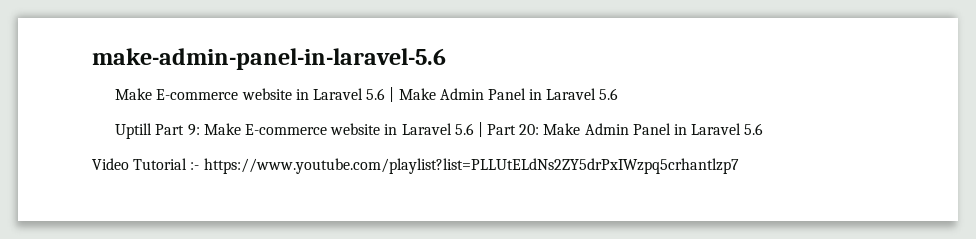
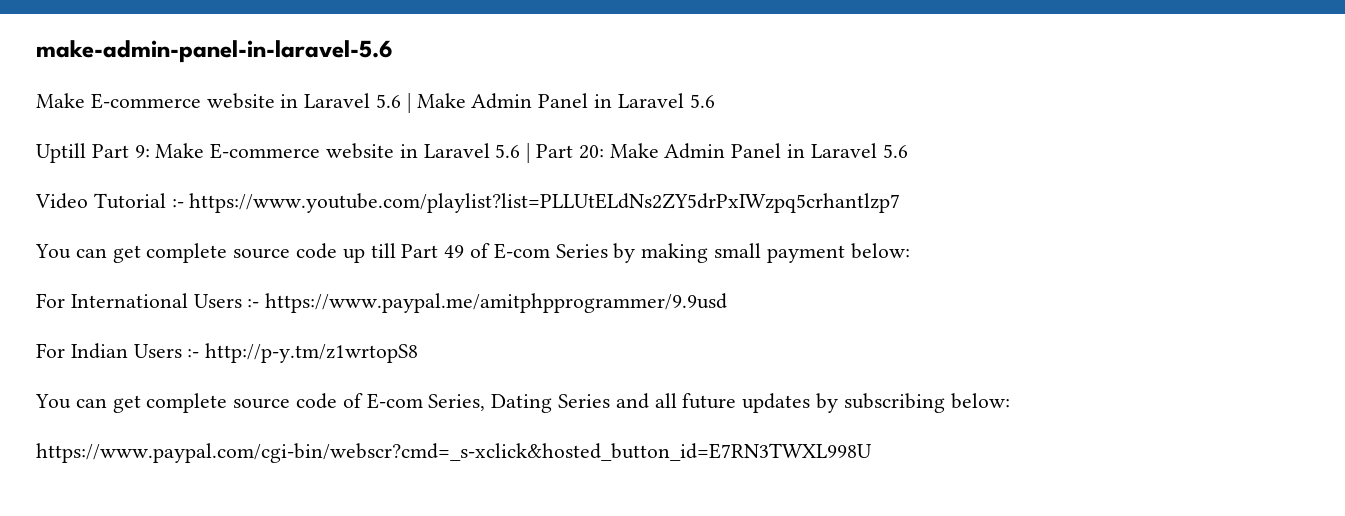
+ You can get complete source code up till Part 49 of E-com Series by making small payment below:
+ For International Users :- https://www.paypal.me/amitphpprogrammer/9.9usd
+ For Indian Users :- http://p-y.tm/z1wrtopS8
+ You can get complete source code of E-com Series, Dating Series and all future updates by subscribing below:
+ https://www.paypal.com/cgi-bin/webscr?cmd=_s-xclick&hosted_button_id=E7RN3TWXL998U

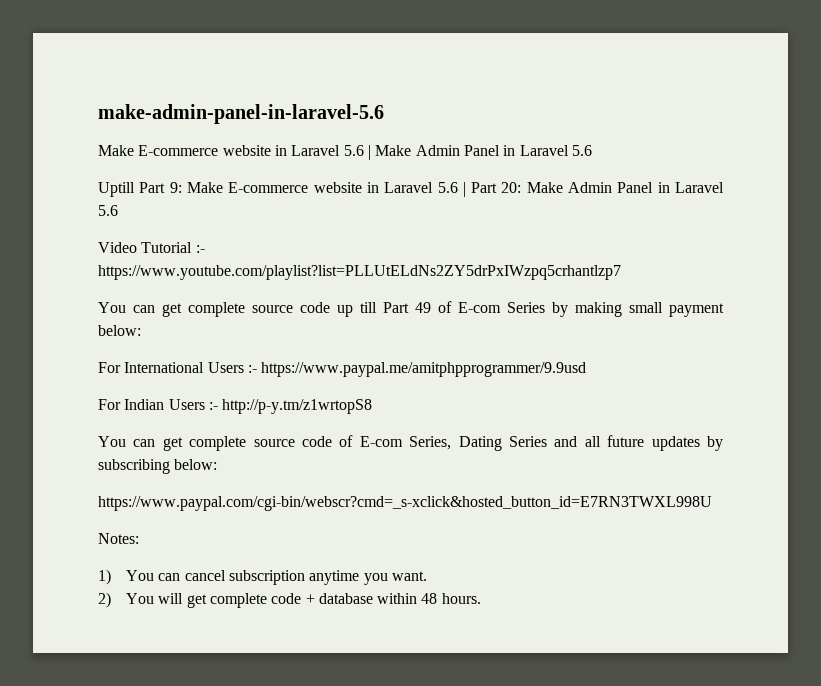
+ Notes:
+ 1) You can cancel subscription anytime you want.
+ 2) You will get complete code + database within 48 hours.

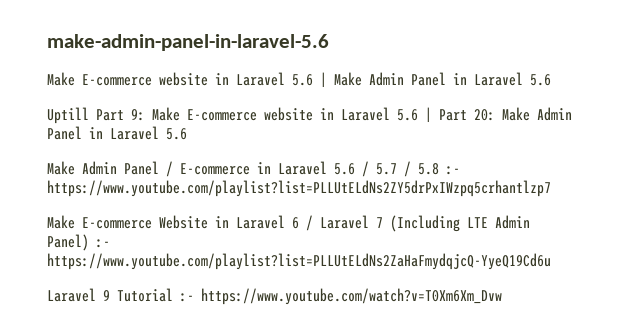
- Video Tutorial :- https://www.youtube.com/playlist?list=PLLUtELdNs2ZY5drPxIWzpq5crhantlzp7
- You can get complete source code up till Part 49 of E-com Series by making small payment below:
- For International Users :- https://www.paypal.me/amitphpprogrammer/9.9usd
- For Indian Users :- http://p-y.tm/z1wrtopS8
- You can get complete source code of E-com Series, Dating Series and all future updates by subscribing below:
- https://www.paypal.com/cgi-bin/webscr?cmd=_s-xclick&hosted_button_id=E7RN3TWXL998U
- Notes:
- 1) You can cancel subscription anytime you want.
- 2) You will get complete code + database within 48 hours.
+ Make Admin Panel / E-commerce in Laravel 5.6 / 5.7 / 5.8 :- https://www.youtube.com/playlist?list=PLLUtELdNs2ZY5drPxIWzpq5crhantlzp7
+ Make E-commerce Website in Laravel 6 / Laravel 7 (Including LTE Admin Panel) :- https://www.youtube.com/playlist?list=PLLUtELdNs2ZaHaFmydqjcQ-YyeQ19Cd6u
+ Laravel 9 Tutorial :- https://www.youtube.com/watch?v=T0Xm6Xm_Dvw

